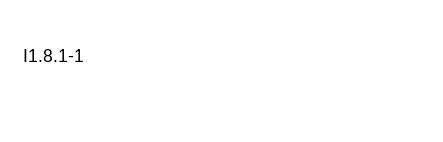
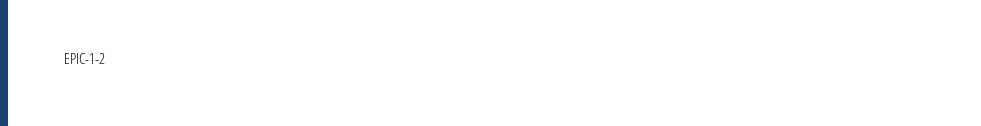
- I1.8.1-1
+ EPIC-1-2

